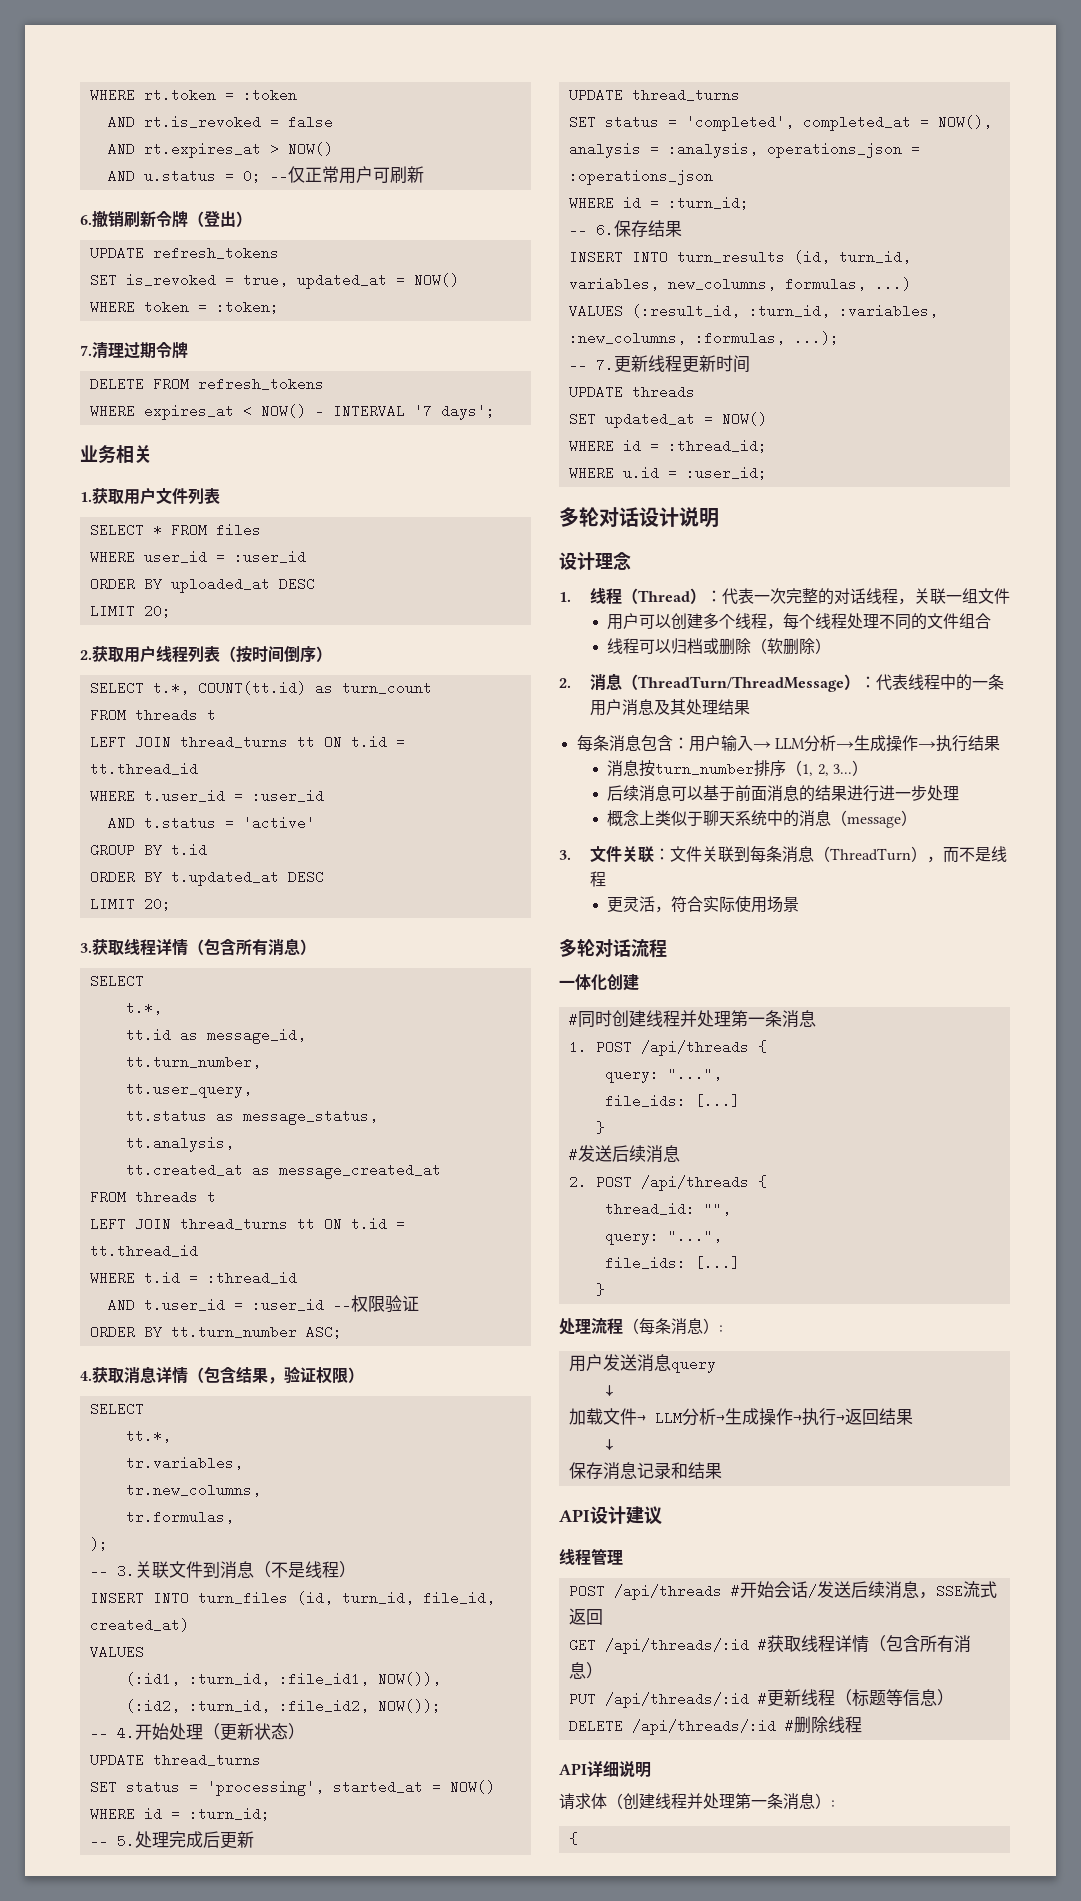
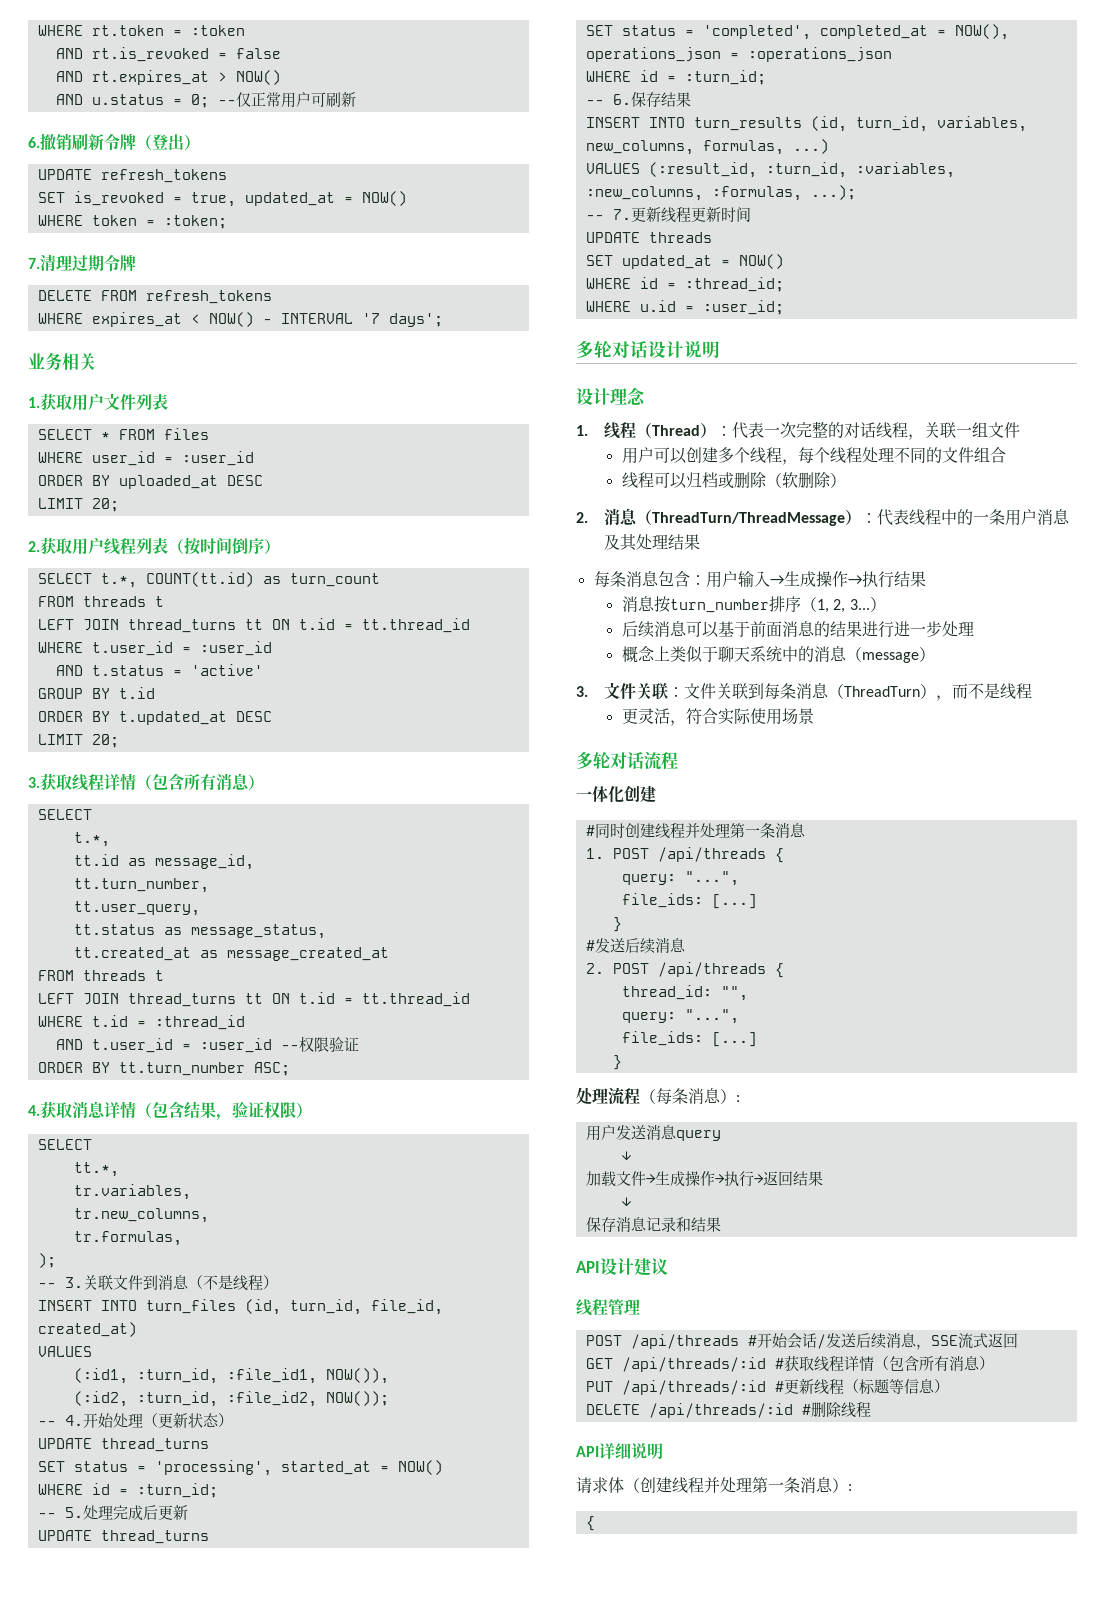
- tt.analysis,
- SET status = 'completed', completed_at = NOW(), analysis = :analysis, operations_json = :operations_json
+ SET status = 'completed', completed_at = NOW(), operations_json = :operations_json
- 每条消息包含：用户输入→ LLM分析→生成操作→执行结果
+ 每条消息包含：用户输入→生成操作→执行结果
- 加载文件→ LLM分析→生成操作→执行→返回结果
+ 加载文件→生成操作→执行→返回结果

